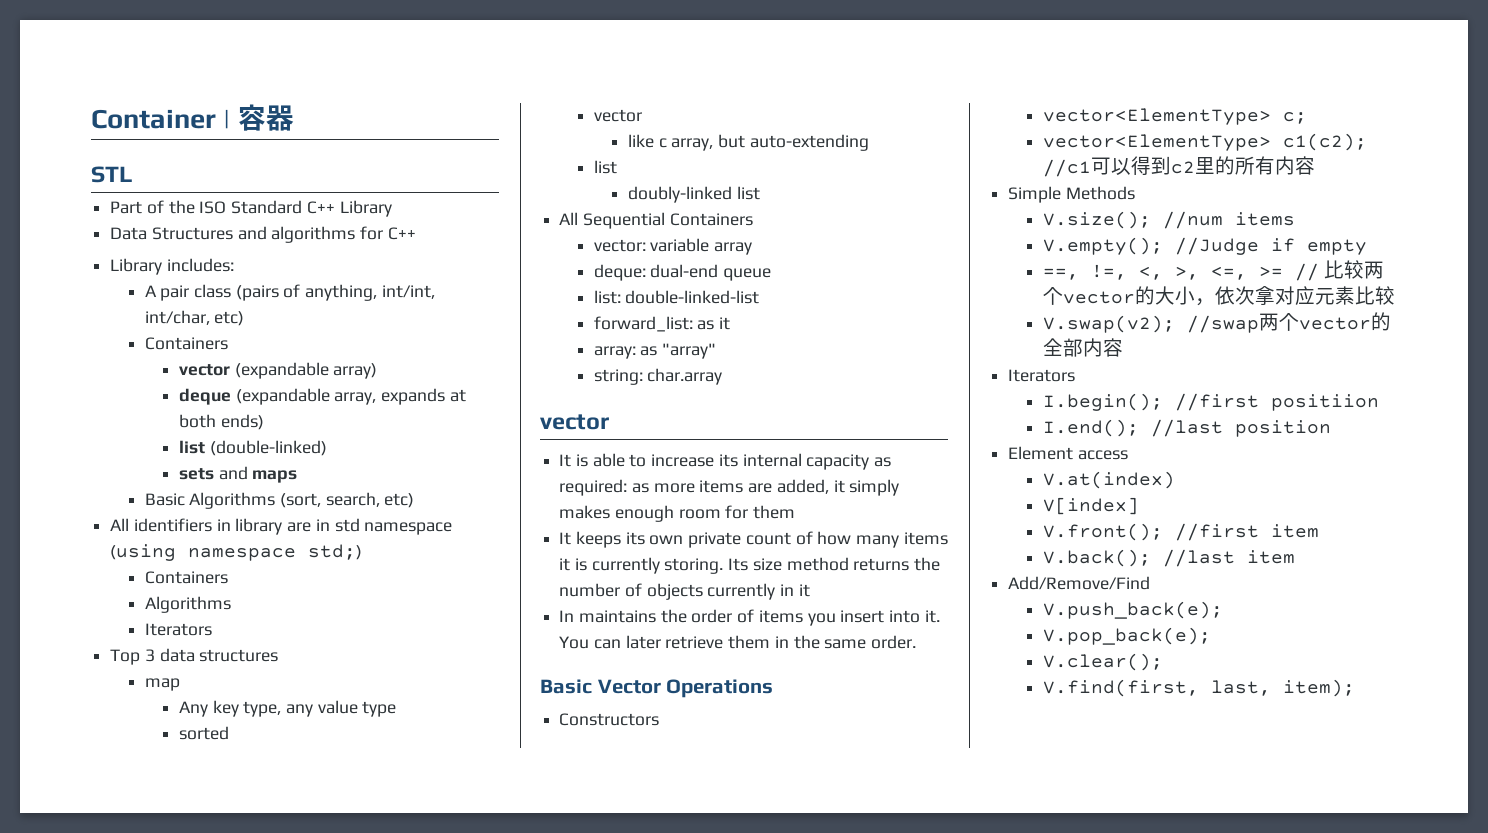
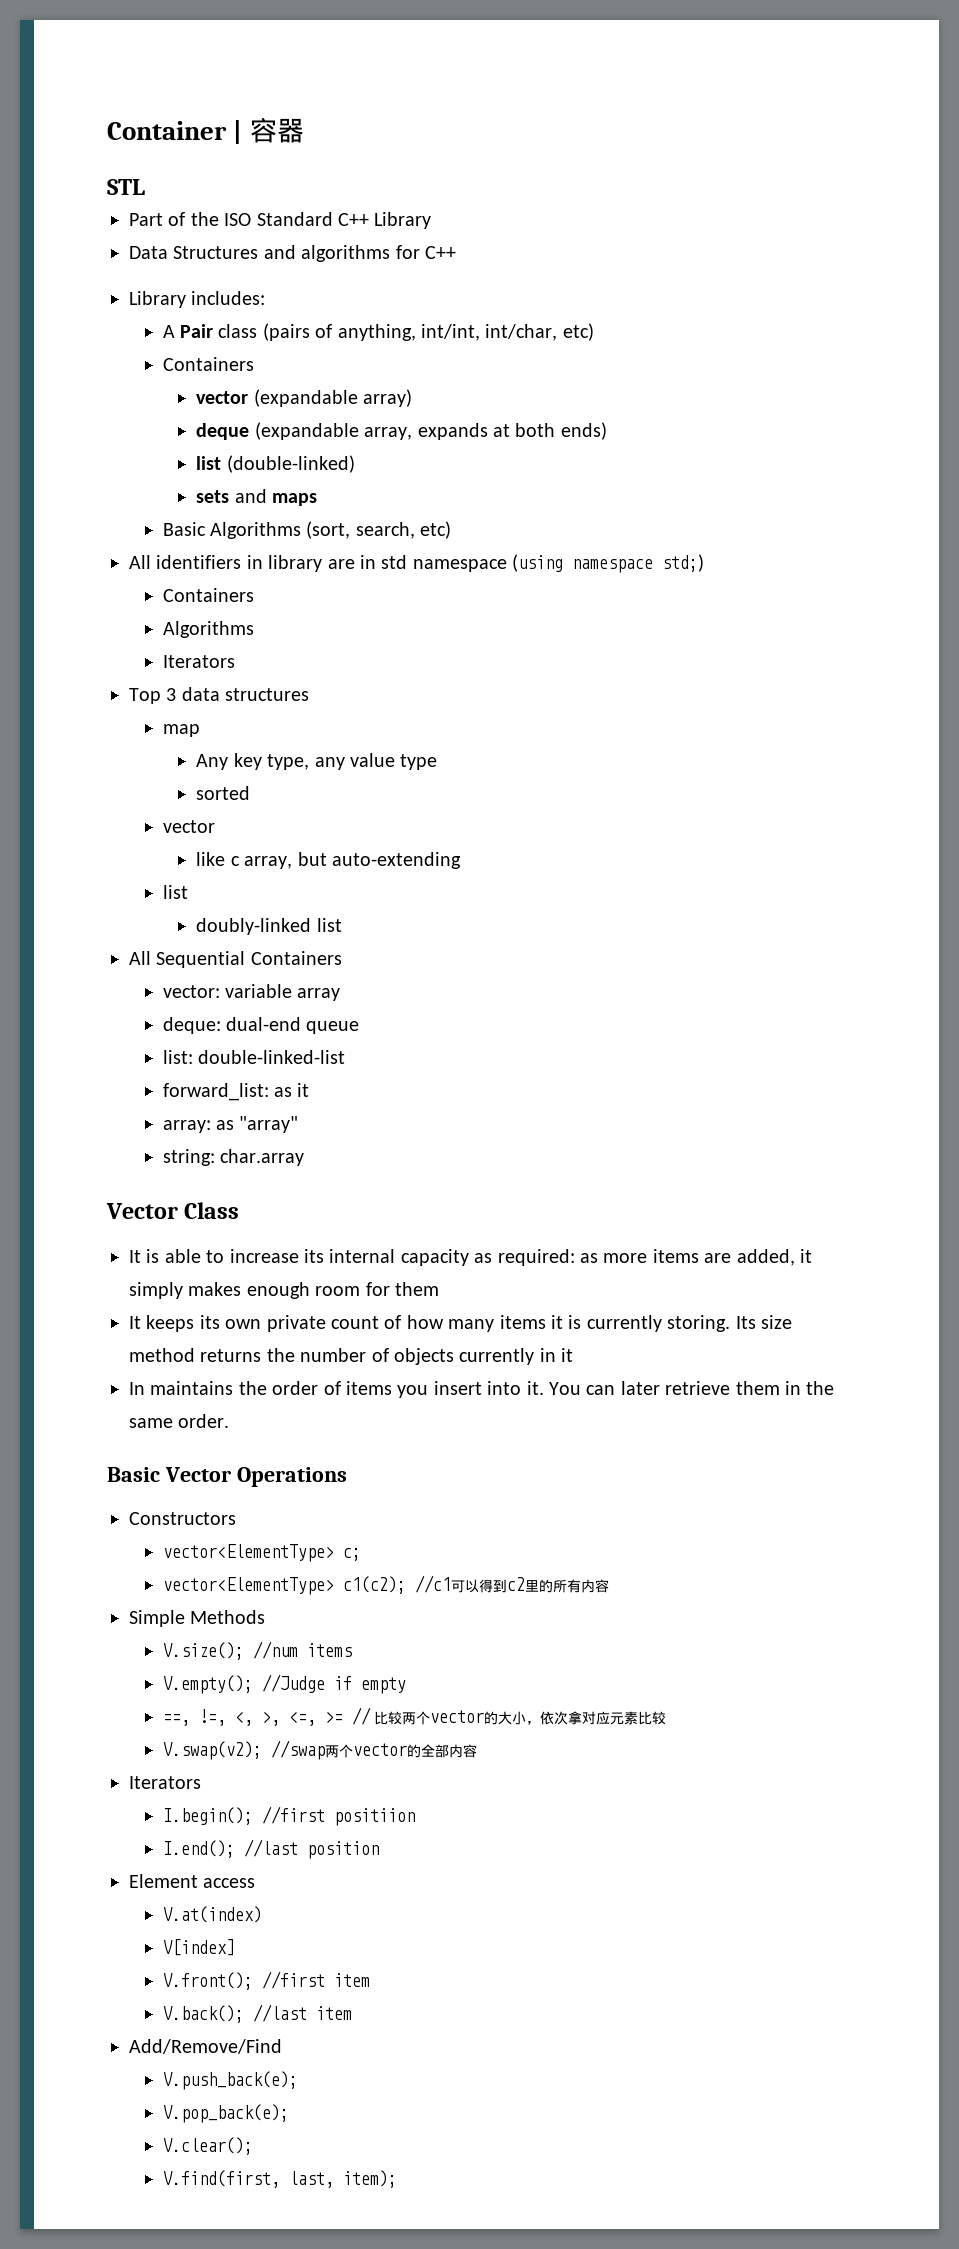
- A pair class (pairs of anything, int/int, int/char, etc)
+ A Pair class (pairs of anything, int/int, int/char, etc)
  string: char.array
- vector
+ Vector Class

